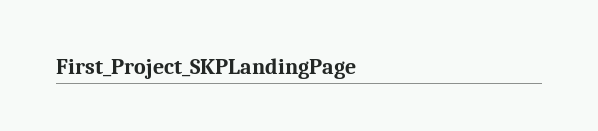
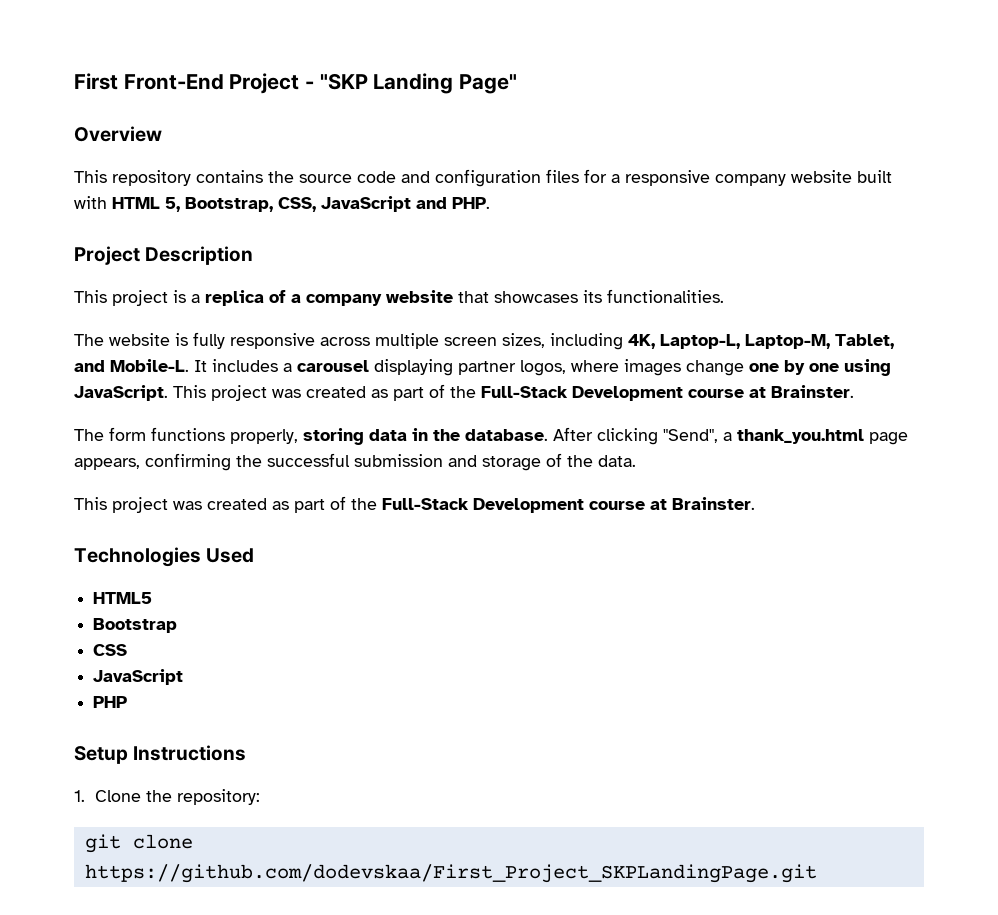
- First_Project_SKPLandingPage
+ First Front-End Project - "SKP Landing Page"
+ Overview
+ This repository contains the source code and configuration files for a responsive company website built with HTML 5, Bootstrap, CSS, JavaScript and PHP.
+ Project Description
+ This project is a replica of a company website that showcases its functionalities.
+ The website is fully responsive across multiple screen sizes, including 4K, Laptop-L, Laptop-M, Tablet, and Mobile-L. It includes a carousel displaying partner logos, where images change one by one using JavaScript. This project was created as part of the Full-Stack Development course at Brainster.
+ The form functions properly, storing data in the database. After clicking "Send", a thank_you.html page appears, confirming the successful submission and storage of the data.
+ This project was created as part of the Full-Stack Development course at Brainster.
+ Technologies Used
+ HTML5
+ Bootstrap
+ CSS
+ JavaScript
+ PHP
+ Setup Instructions
+ 1. Clone the repository:
+ git clone https://github.com/dodevskaa/First_Project_SKPLandingPage.git

